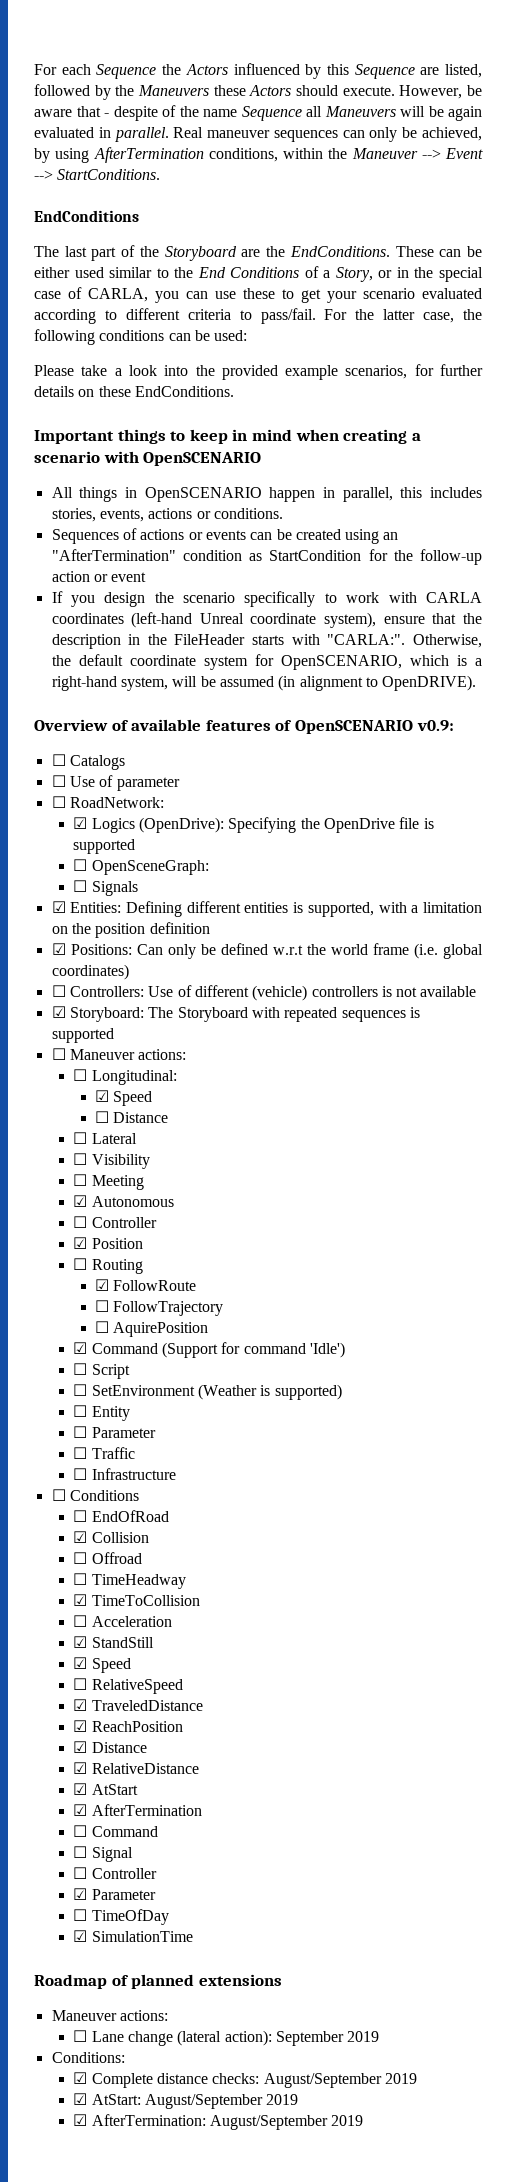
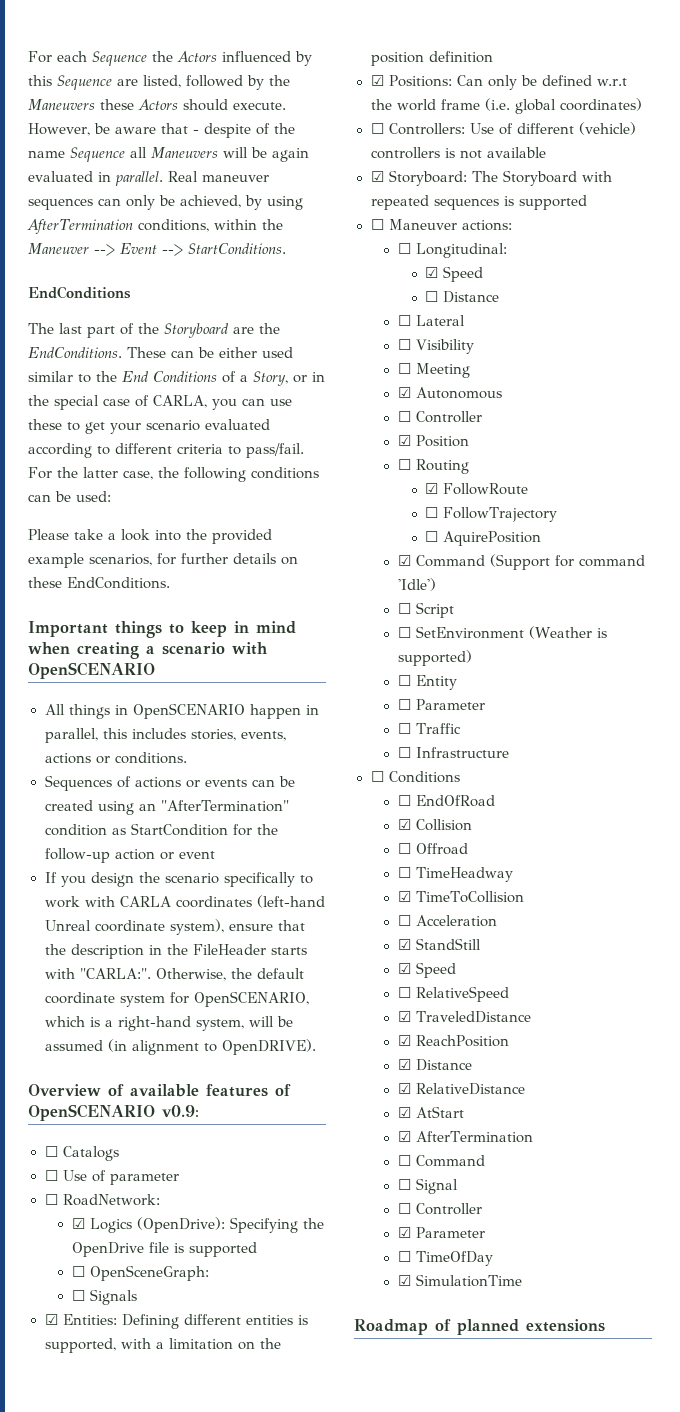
  Roadmap of planned extensions
- Maneuver actions:
- ☐ Lane change (lateral action): September 2019
- Conditions:
- ☑ Complete distance checks: August/September 2019
- ☑ AtStart: August/September 2019
- ☑ AfterTermination: August/September 2019

